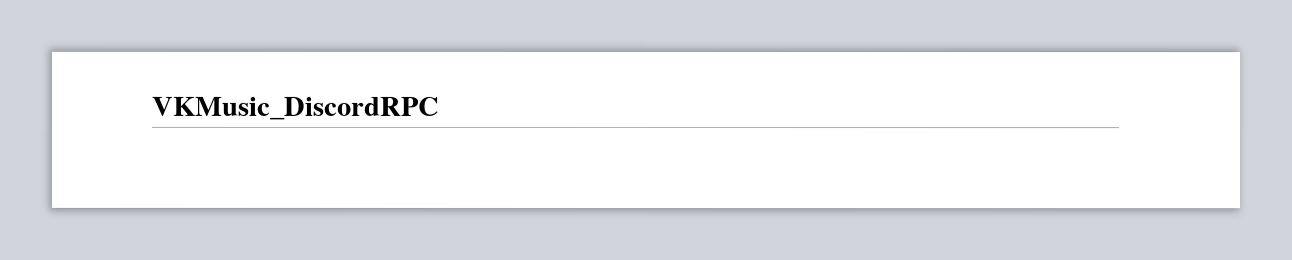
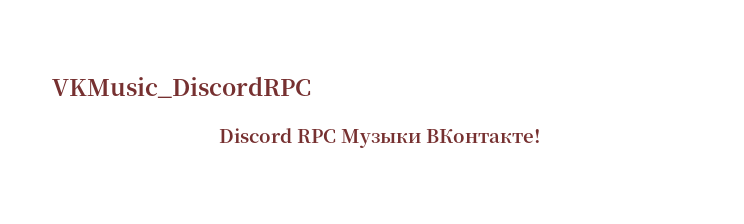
+ Discord RPC Музыки ВКонтакте!

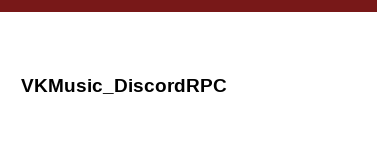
- Discord RPC Музыки ВКонтакте!

